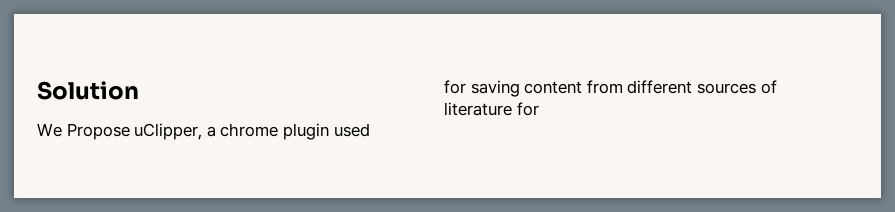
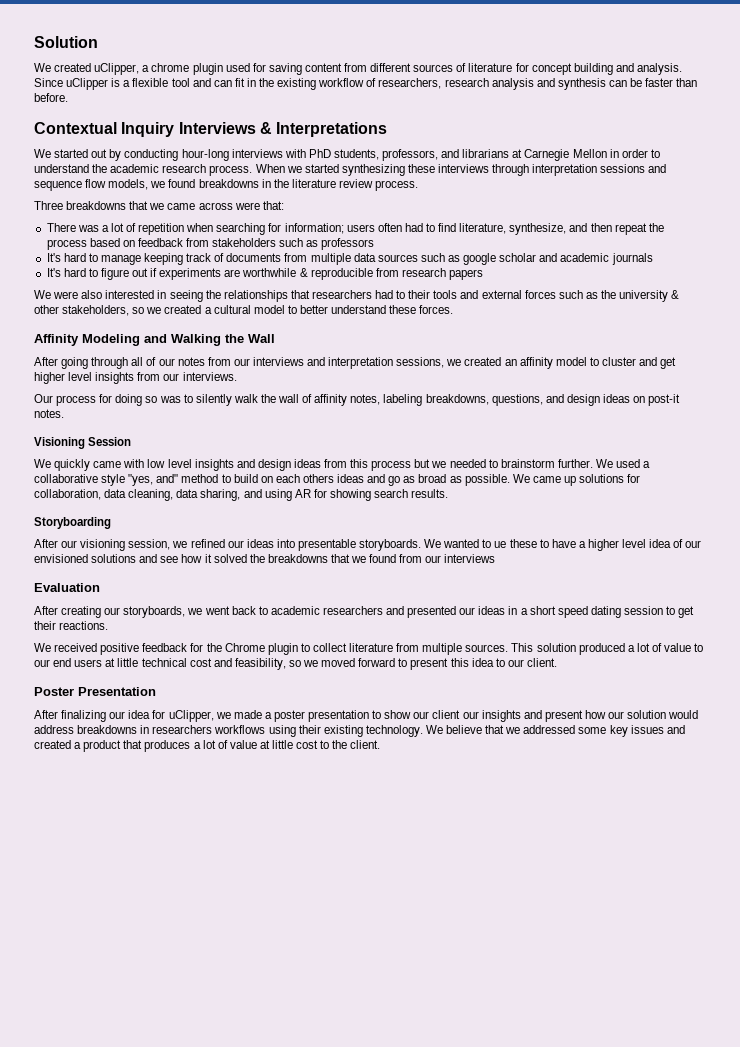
- We Propose uClipper, a chrome plugin used for saving content from different sources of literature for
+ We created uClipper, a chrome plugin used for saving content from different sources of literature for concept building and analysis. Since uClipper is a flexible tool and can fit in the existing workflow of researchers, research analysis and synthesis can be faster than before.
+ Contextual Inquiry Interviews & Interpretations
+ We started out by conducting hour-long interviews with PhD students, professors, and librarians at Carnegie Mellon in order to understand the academic research process. When we started synthesizing these interviews through interpretation sessions and sequence flow models, we found breakdowns in the literature review process.
+ Three breakdowns that we came across were that:
+ There was a lot of repetition when searching for information; users often had to find literature, synthesize, and then repeat the process based on feedback from stakeholders such as professors
+ It's hard to manage keeping track of documents from multiple data sources such as google scholar and academic journals
+ It's hard to figure out if experiments are worthwhile & reproducible from research papers
+ We were also interested in seeing the relationships that researchers had to their tools and external forces such as the university & other stakeholders, so we created a cultural model to better understand these forces.
+ Affinity Modeling and Walking the Wall
+ After going through all of our notes from our interviews and interpretation sessions, we created an affinity model to cluster and get higher level insights from our interviews.
+ Our process for doing so was to silently walk the wall of affinity notes, labeling breakdowns, questions, and design ideas on post-it notes.
+ Visioning Session
+ We quickly came with low level insights and design ideas from this process but we needed to brainstorm further. We used a collaborative style "yes, and" method to build on each others ideas and go as broad as possible. We came up solutions for collaboration, data cleaning, data sharing, and using AR for showing search results.
+ Storyboarding
+ After our visioning session, we refined our ideas into presentable storyboards. We wanted to ue these to have a higher level idea of our envisioned solutions and see how it solved the breakdowns that we found from our interviews
+ Evaluation
+ After creating our storyboards, we went back to academic researchers and presented our ideas in a short speed dating session to get their reactions.
+ We received positive feedback for the Chrome plugin to collect literature from multiple sources. This solution produced a lot of value to our end users at little technical cost and feasibility, so we moved forward to present this idea to our client.
+ Poster Presentation
+ After finalizing our idea for uClipper, we made a poster presentation to show our client our insights and present how our solution would address breakdowns in researchers workflows using their existing technology. We believe that we addressed some key issues and created a product that produces a lot of value at little cost to the client.

